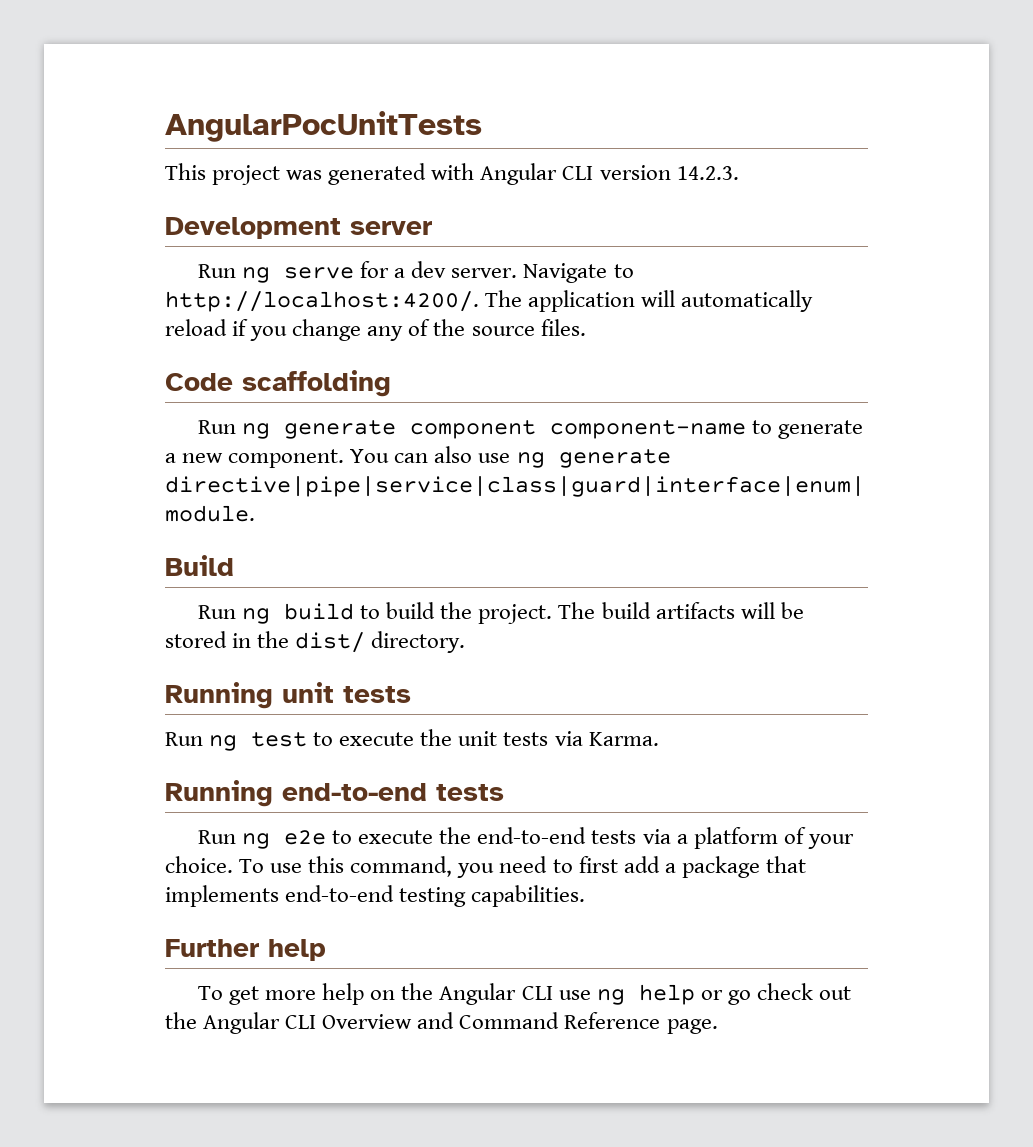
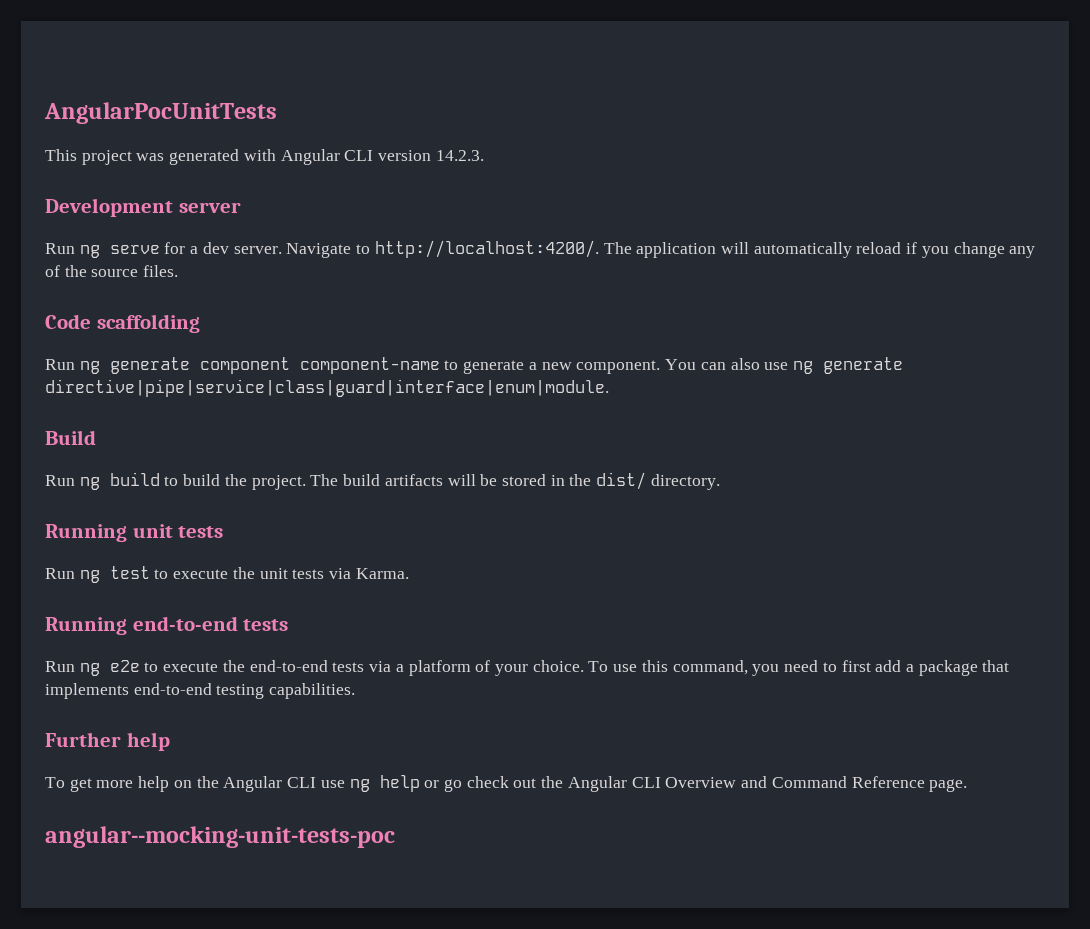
+ angular--mocking-unit-tests-poc

